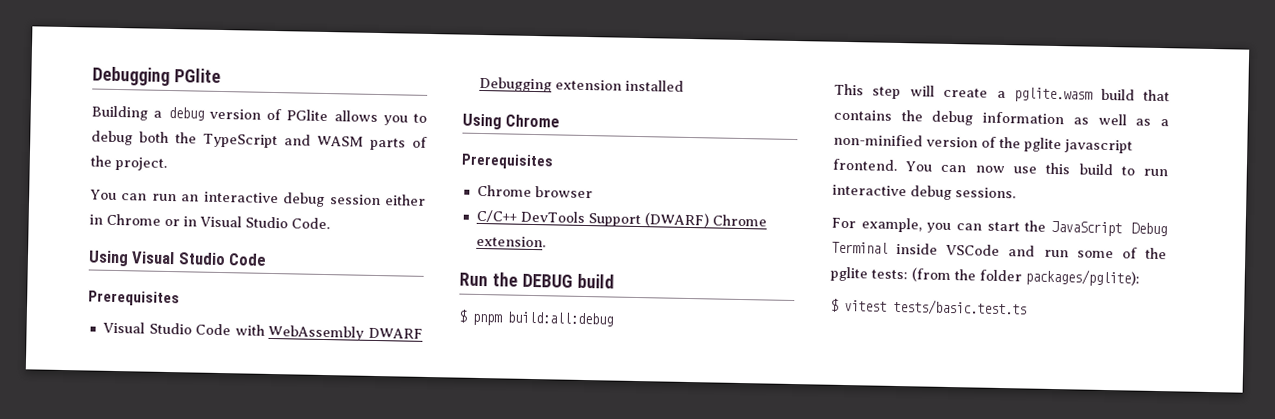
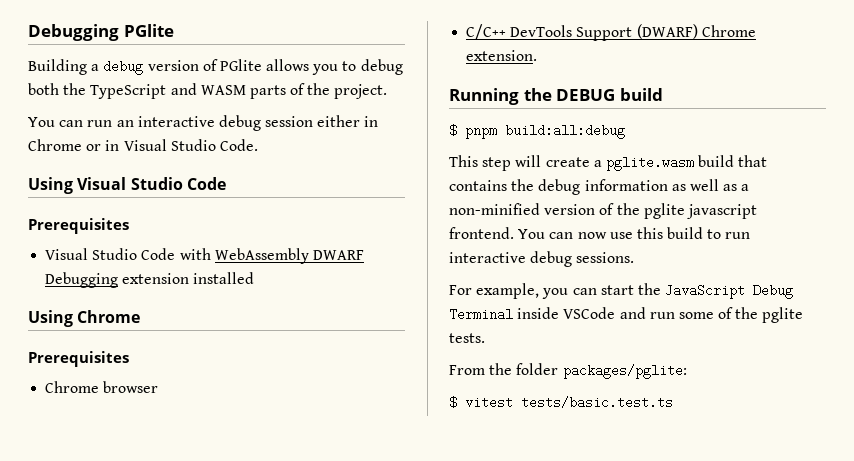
- Run the DEBUG build
+ Running the DEBUG build
- For example, you can start the JavaScript Debug Terminal inside VSCode and run some of the pglite tests: (from the folder packages/pglite):
+ For example, you can start the JavaScript Debug Terminal inside VSCode and run some of the pglite tests.
+ From the folder packages/pglite:

